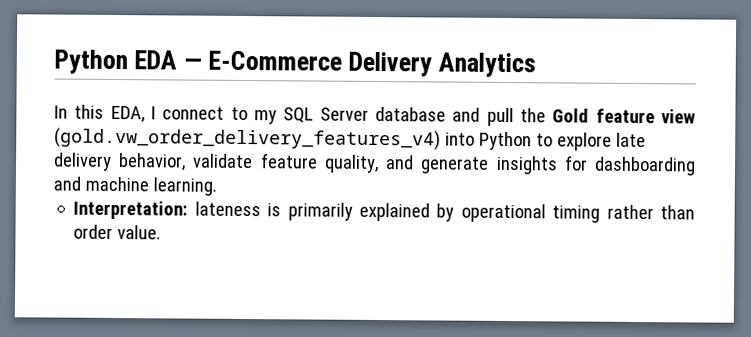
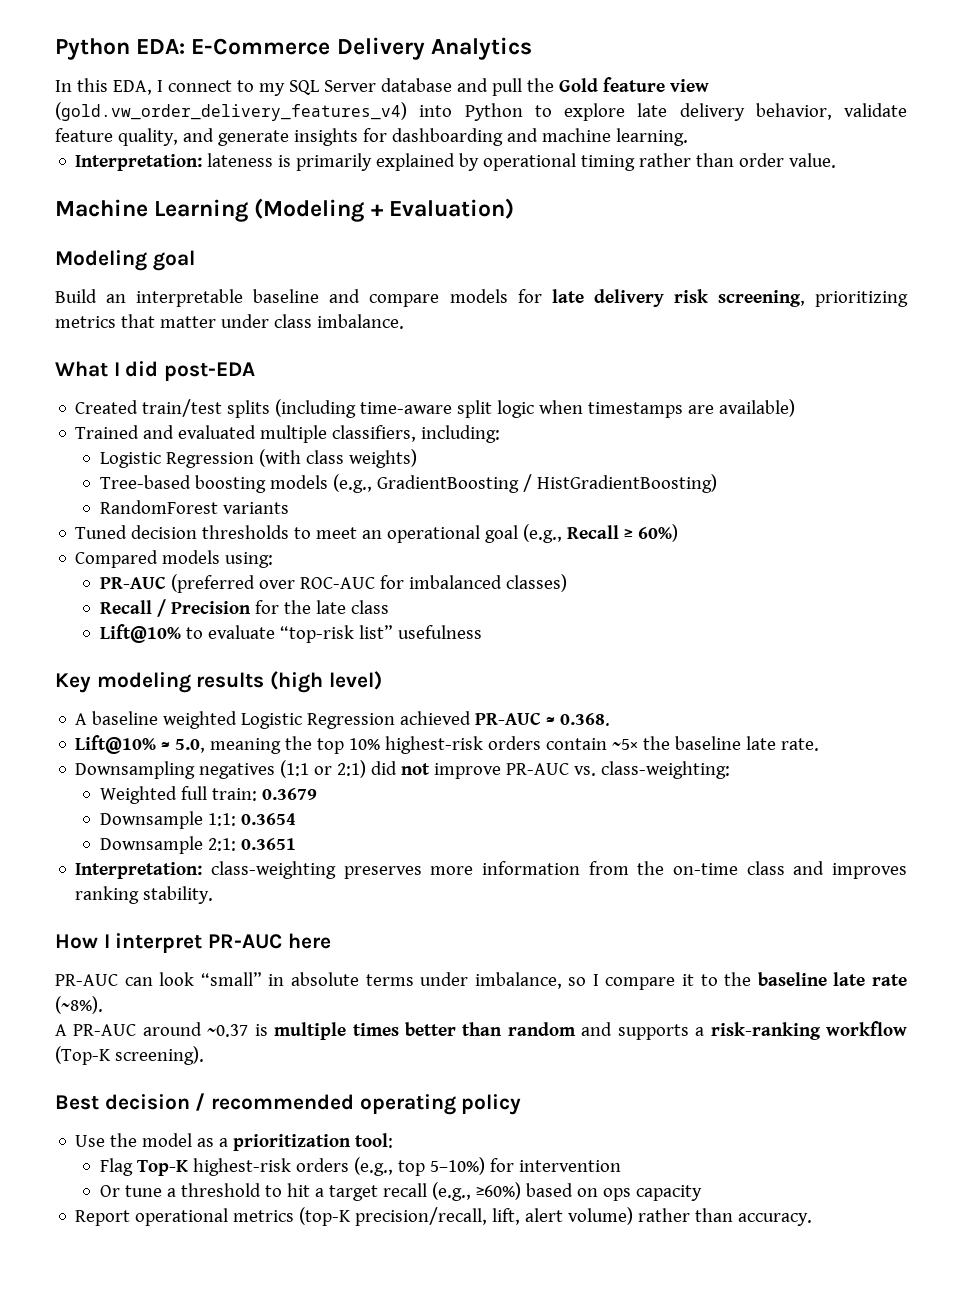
- Python EDA — E-Commerce Delivery Analytics
+ Python EDA: E-Commerce Delivery Analytics
+ Machine Learning (Modeling + Evaluation)
+ Modeling goal
+ Build an interpretable baseline and compare models for late delivery risk screening, prioritizing metrics that matter under class imbalance.
+ What I did post-EDA
+ Created train/test splits (including time-aware split logic when timestamps are available)
+ Trained and evaluated multiple classifiers, including:
+ Logistic Regression (with class weights)
+ Tree-based boosting models (e.g., GradientBoosting / HistGradientBoosting)
+ RandomForest variants
+ Tuned decision thresholds to meet an operational goal (e.g., Recall ≥ 60%)
+ Compared models using:
+ PR-AUC (preferred over ROC-AUC for imbalanced classes)
+ Recall / Precision for the late class
+ Lift@10% to evaluate “top-risk list” usefulness
+ Key modeling results (high level)
+ A baseline weighted Logistic Regression achieved PR-AUC ≈ 0.368.
+ Lift@10% ≈ 5.0, meaning the top 10% highest-risk orders contain ~5× the baseline late rate.
+ Downsampling negatives (1:1 or 2:1) did not improve PR-AUC vs. class-weighting:
+ Weighted full train: 0.3679
+ Downsample 1:1: 0.3654
+ Downsample 2:1: 0.3651
+ Interpretation: class-weighting preserves more information from the on-time class and improves ranking stability.
+ How I interpret PR-AUC here
+ PR-AUC can look “small” in absolute terms under imbalance, so I compare it to the baseline late rate (~8%).
+ A PR-AUC around ~0.37 is multiple times better than random and supports a risk-ranking workflow (Top-K screening).
+ Best decision / recommended operating policy
+ Use the model as a prioritization tool:
+ Flag Top-K highest-risk orders (e.g., top 5–10%) for intervention
+ Or tune a threshold to hit a target recall (e.g., ≥60%) based on ops capacity
+ Report operational metrics (top-K precision/recall, lift, alert volume) rather than accuracy.

